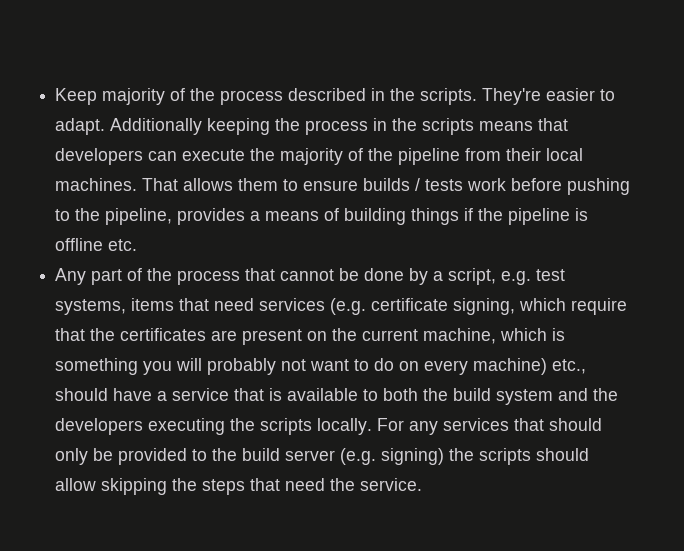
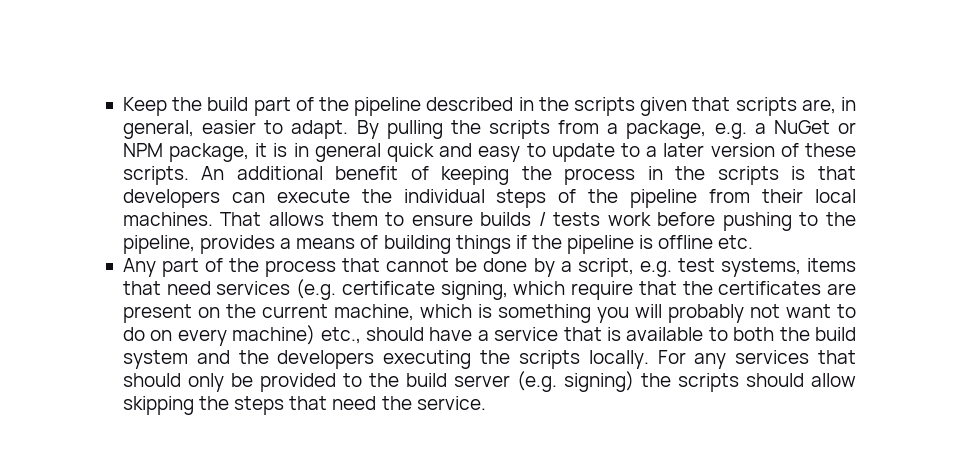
- Keep majority of the process described in the scripts. They're easier to adapt. Additionally keeping the process in the scripts means that developers can execute the majority of the pipeline from their local machines.
+ Keep the build part of the pipeline described in the scripts given that scripts are, in general, easier to adapt. By pulling the scripts from a package, e.g. a NuGet or NPM package, it is in general quick and easy to update to a later version of these scripts. An additional benefit of keeping the process in the scripts is that developers can execute the individual steps of the pipeline from their local machines.

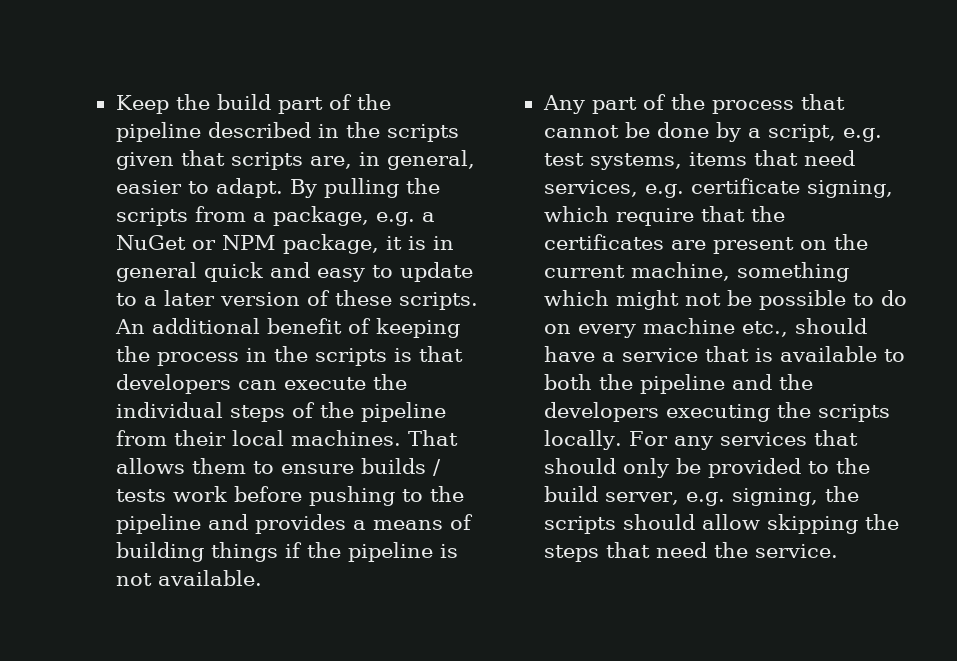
- That allows them to ensure builds / tests work before pushing to the pipeline, provides a means of building things if the pipeline is offline etc.
+ That allows them to ensure builds / tests work before pushing to the pipeline and provides a means of building things if the pipeline is not available.
- Any part of the process that cannot be done by a script, e.g. test systems, items that need services (e.g. certificate signing, which require that the certificates are present on the current machine, which is something you will probably not want to do on every machine) etc., should have a service that is available to both the build system and the developers executing the scripts locally.
+ Any part of the process that cannot be done by a script, e.g. test systems, items that need services, e.g. certificate signing, which require that the certificates are present on the current machine, something which might not be possible to do on every machine etc., should have a service that is available to both the pipeline and the developers executing the scripts locally.
- For any services that should only be provided to the build server (e.g. signing) the scripts should allow skipping the steps that need the service.
+ For any services that should only be provided to the build server, e.g. signing, the scripts should allow skipping the steps that need the service.

